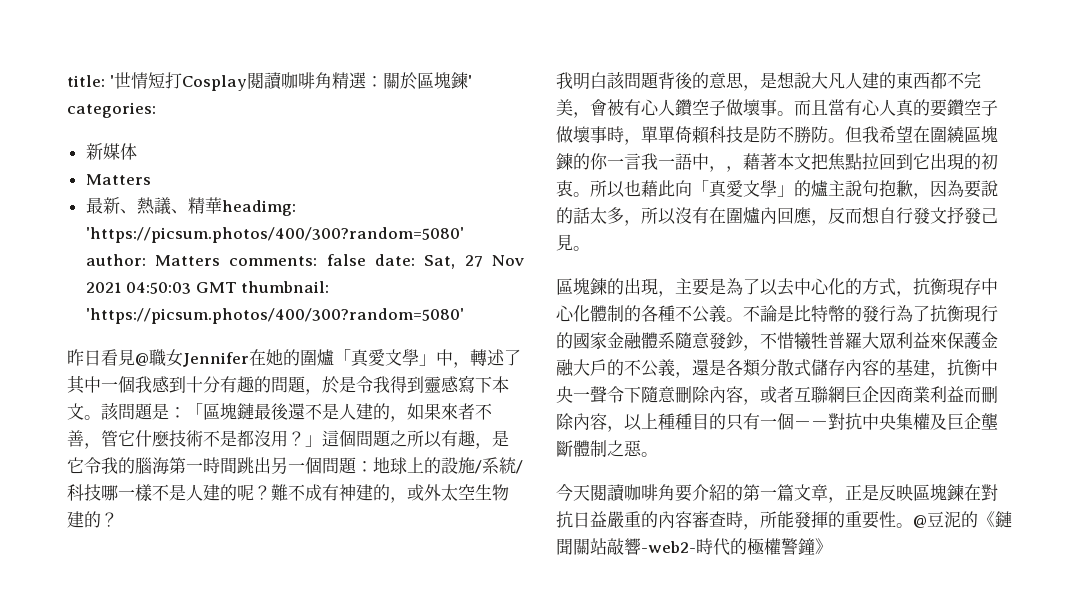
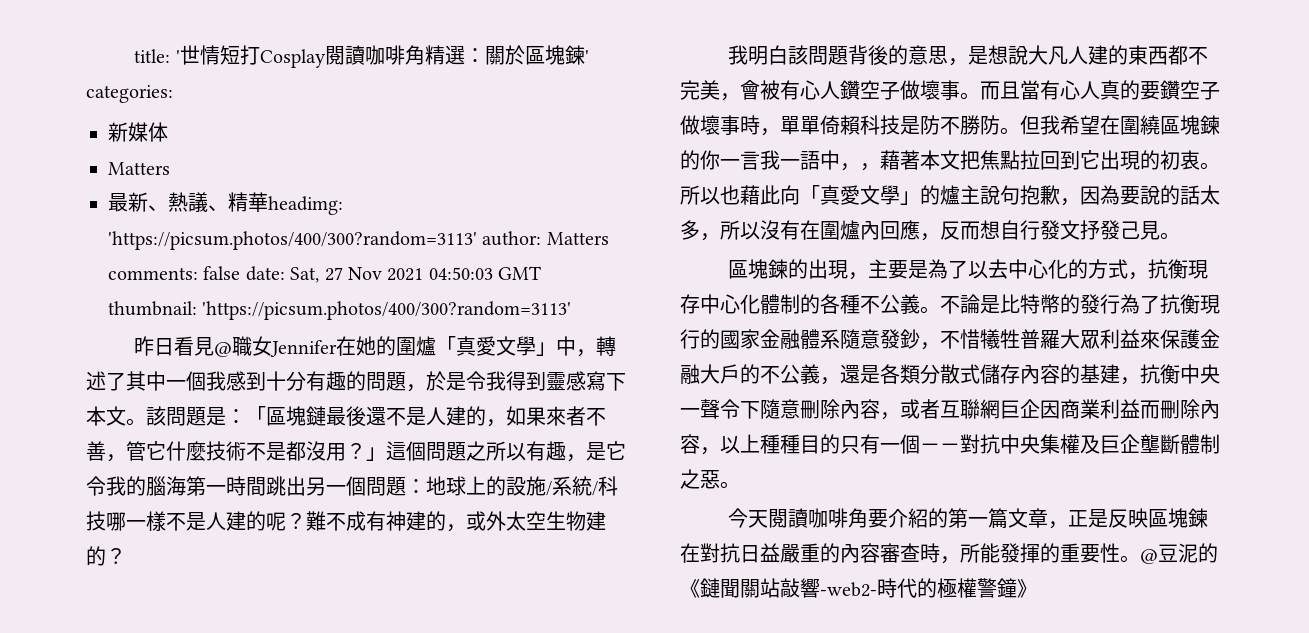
- 最新、熱議、精華headimg: 'https://picsum.photos/400/300?random=5080' author: Matters comments: false date: Sat, 27 Nov 2021 04:50:03 GMT thumbnail: 'https://picsum.photos/400/300?random=5080'
+ 最新、熱議、精華headimg: 'https://picsum.photos/400/300?random=3113' author: Matters comments: false date: Sat, 27 Nov 2021 04:50:03 GMT thumbnail: 'https://picsum.photos/400/300?random=3113'

